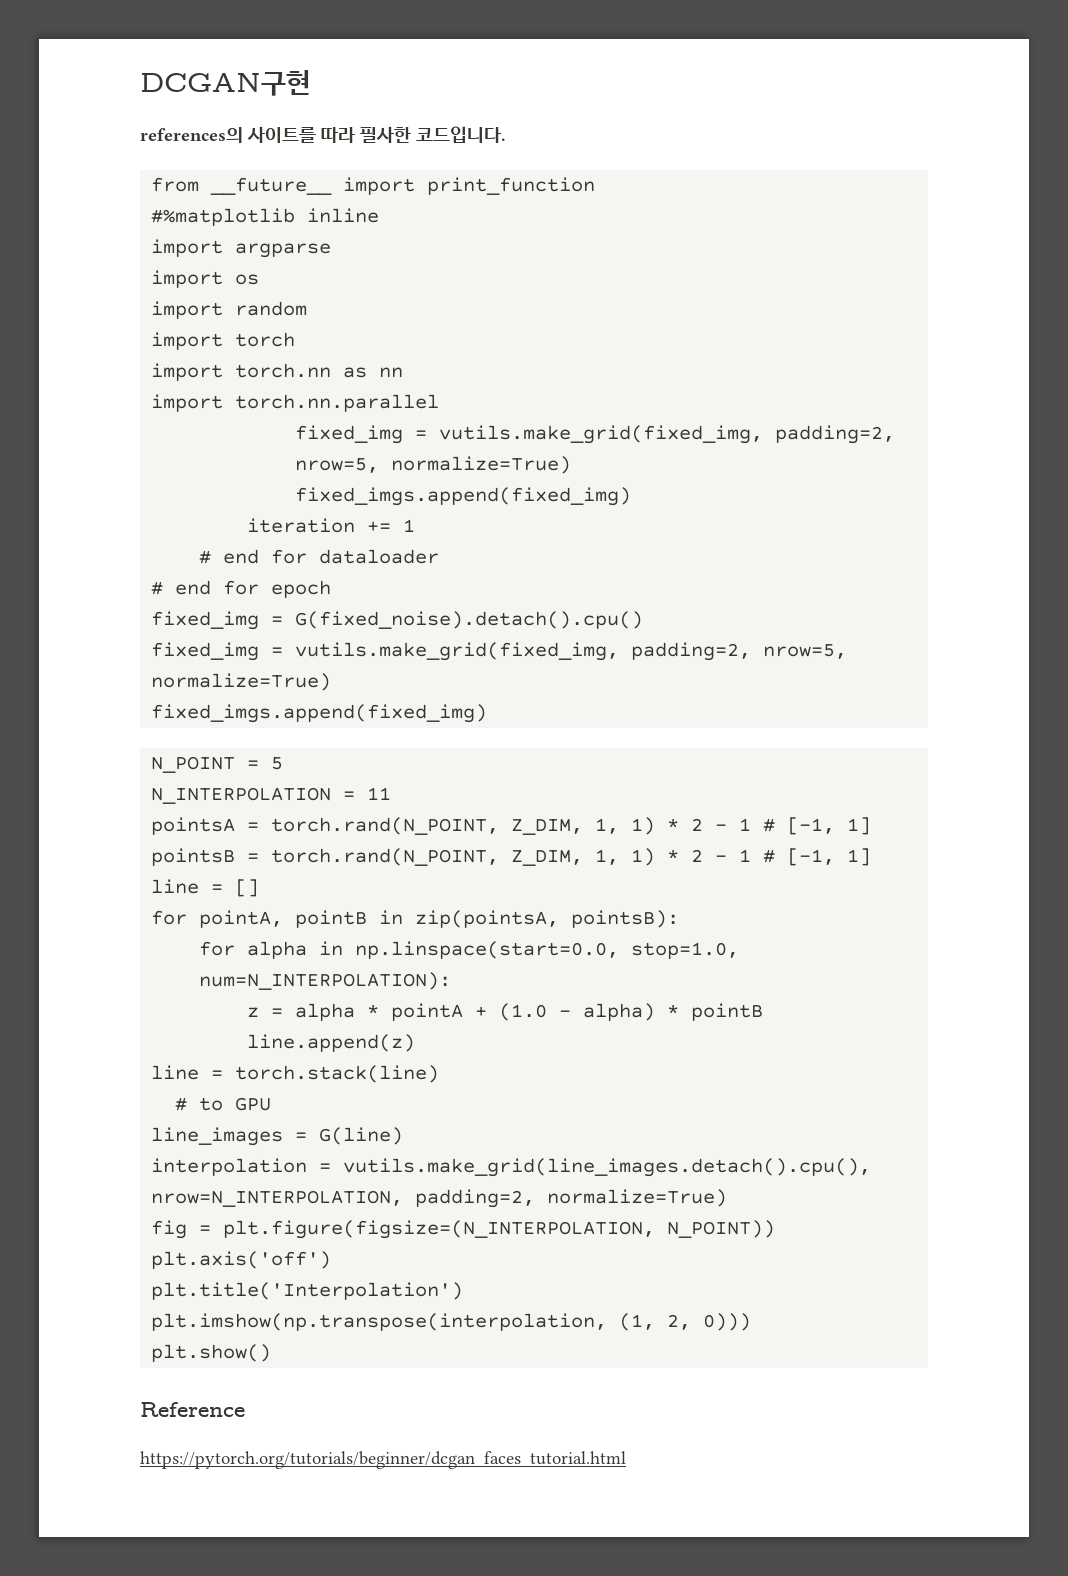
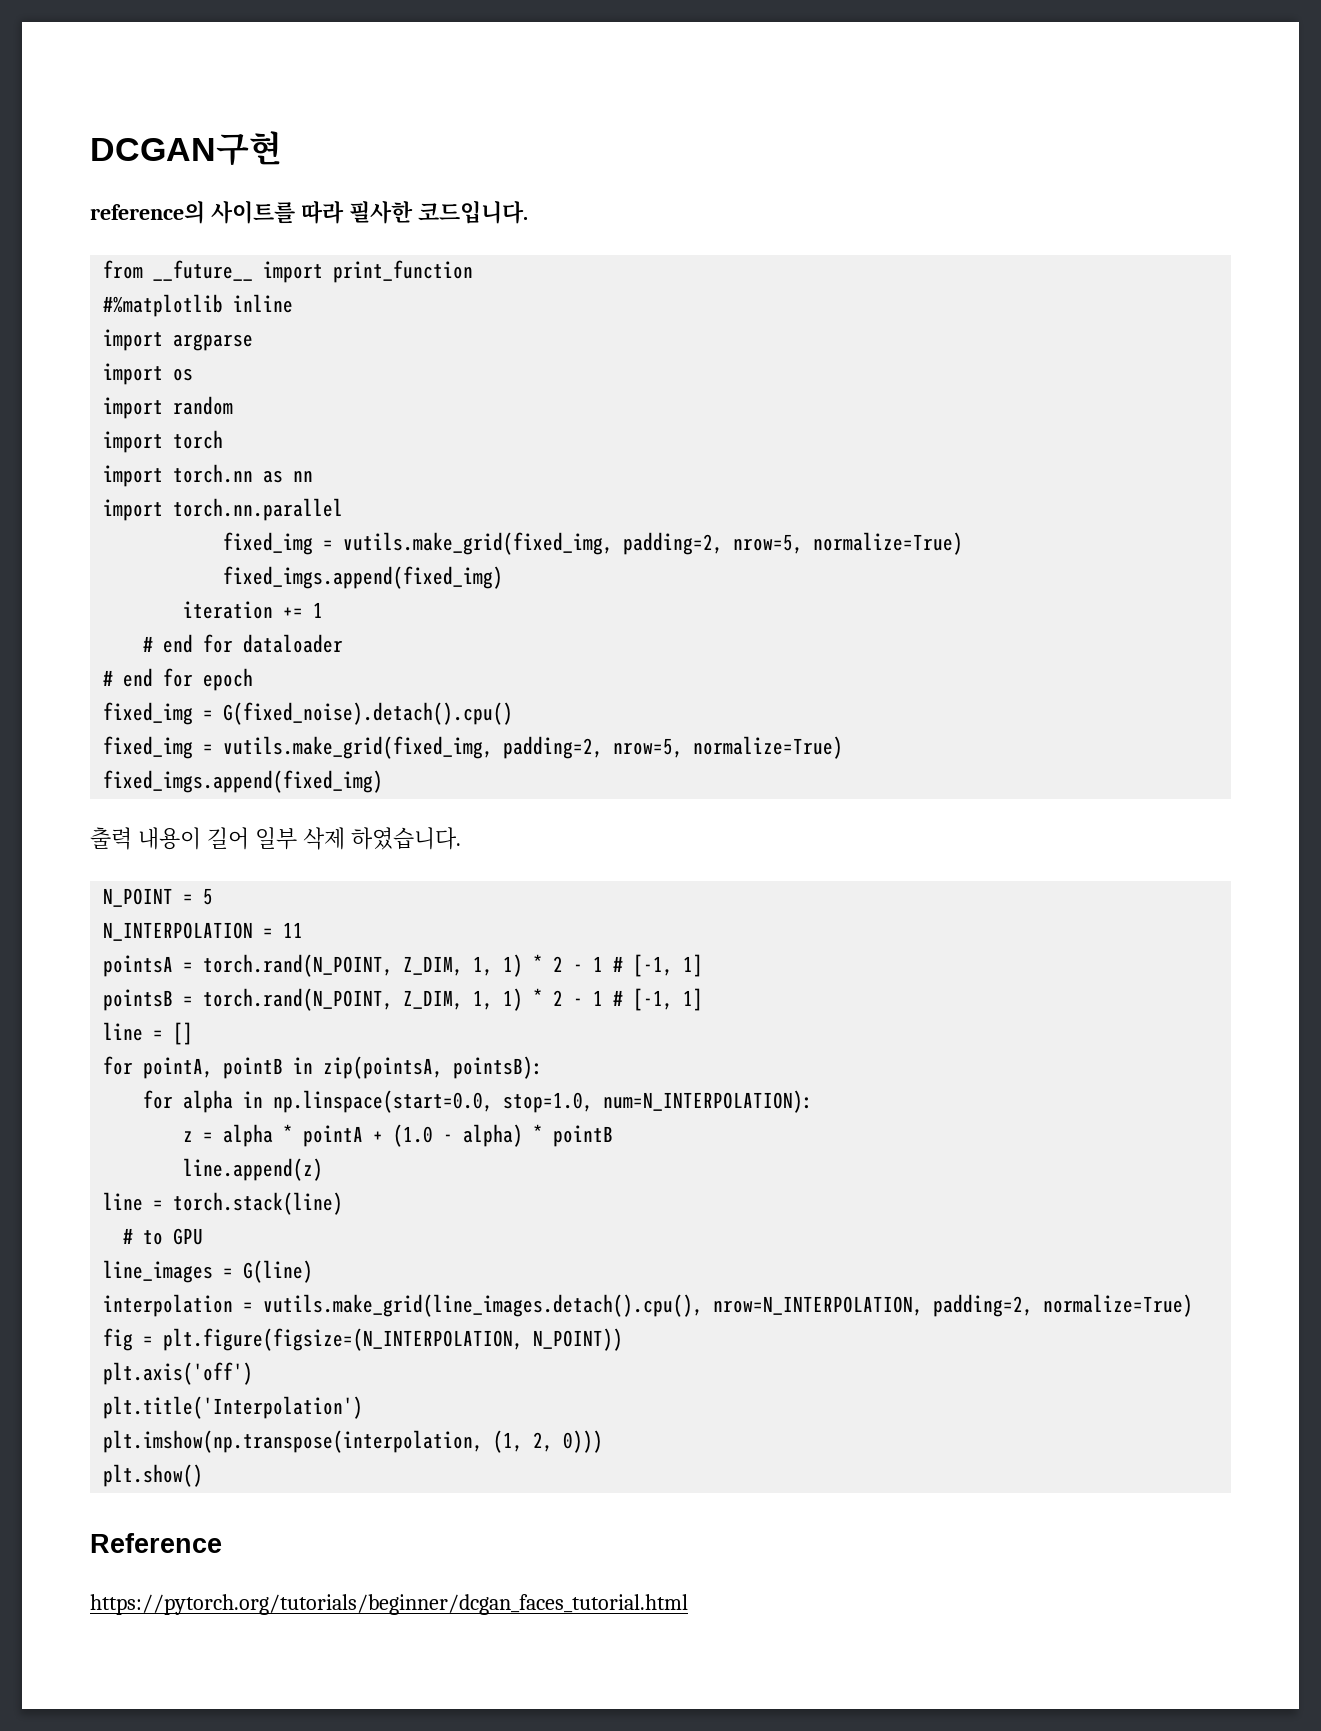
- references의 사이트를 따라 필사한 코드입니다.
+ reference의 사이트를 따라 필사한 코드입니다.
+ 출력 내용이 길어 일부 삭제 하였습니다.

